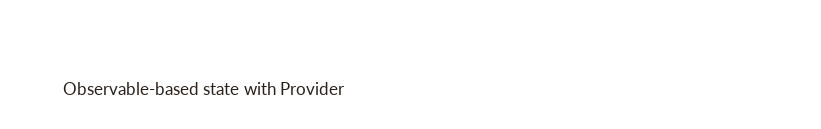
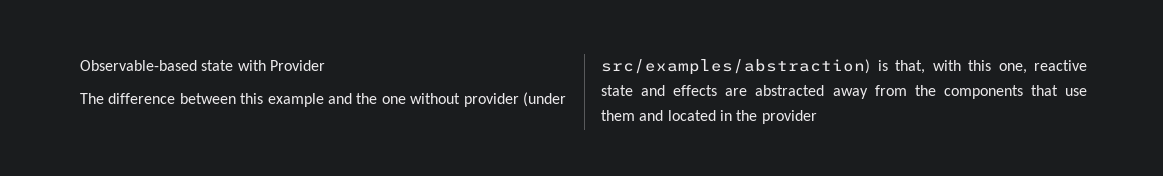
+ The difference between this example and the one without provider (under src/examples/abstraction) is that, with this one, reactive state and effects are abstracted away from the components that use them and located in the provider

